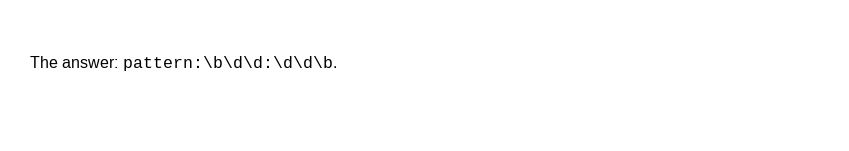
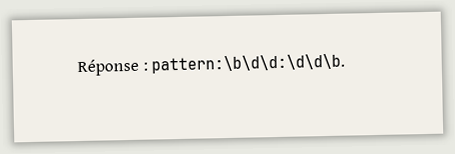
- The answer: pattern:\b\d\d:\d\d\b.
+ Réponse : pattern:\b\d\d:\d\d\b.

